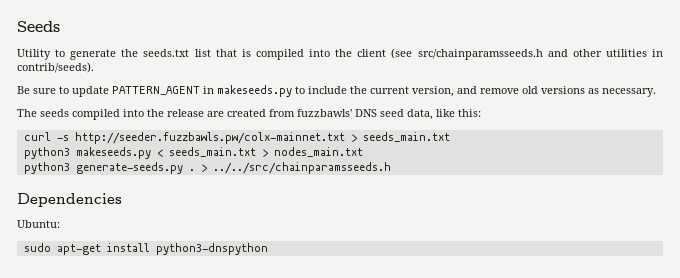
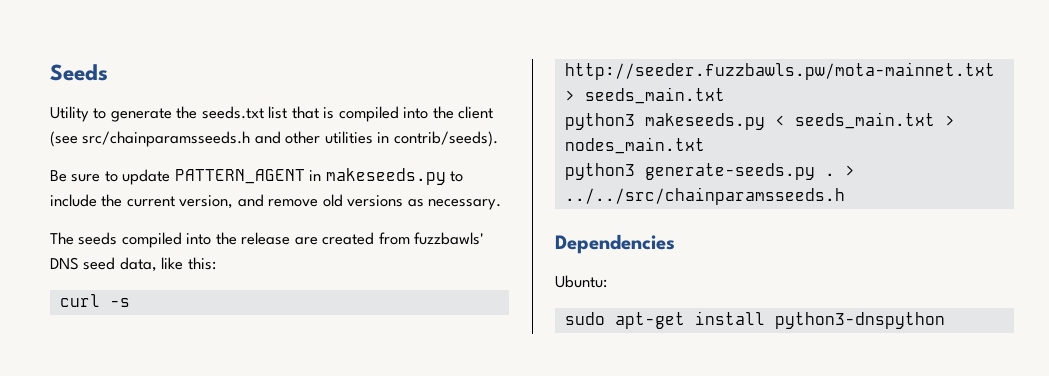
- curl -s http://seeder.fuzzbawls.pw/colx-mainnet.txt > seeds_main.txt
+ curl -s http://seeder.fuzzbawls.pw/mota-mainnet.txt > seeds_main.txt

